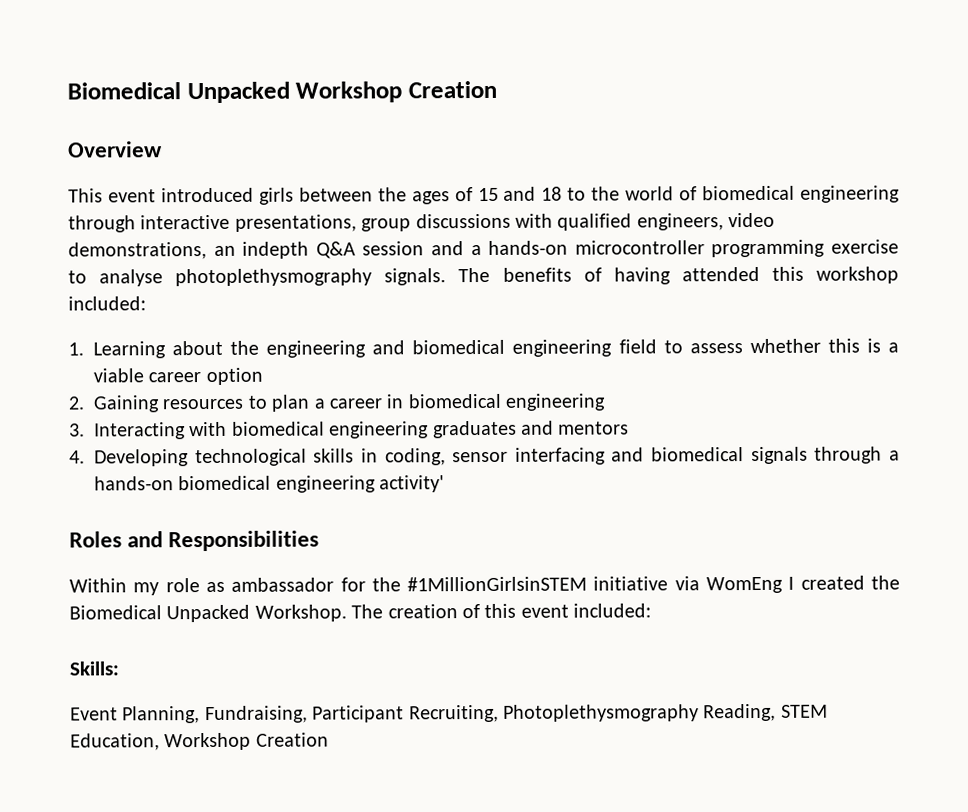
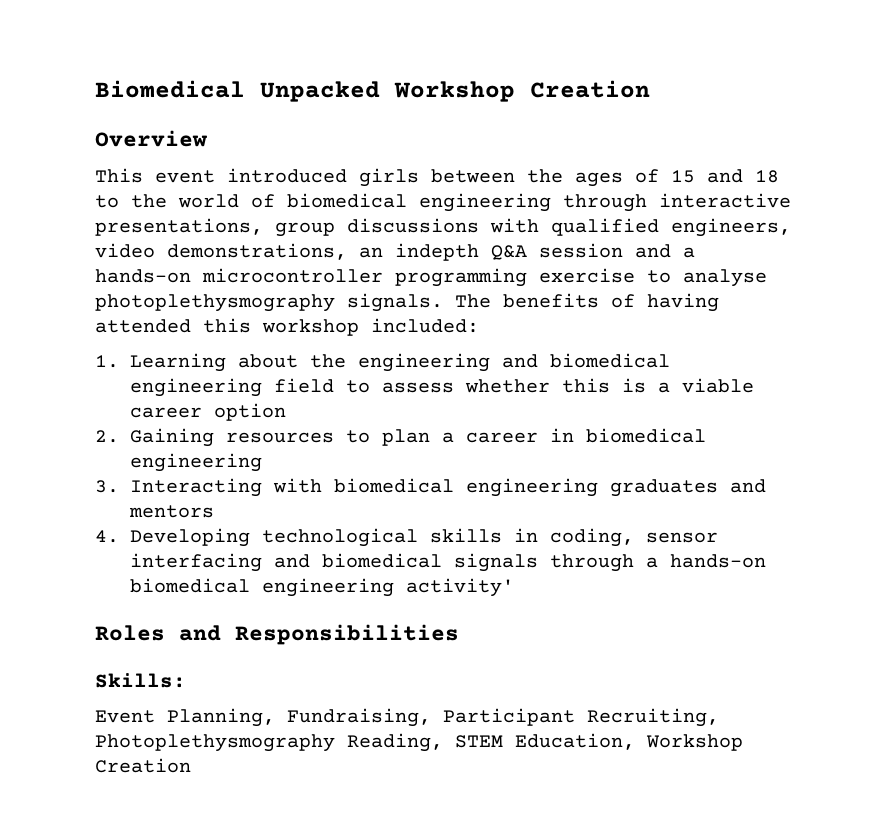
- Within my role as ambassador for the #1MillionGirlsinSTEM initiative via WomEng I created the Biomedical Unpacked Workshop. The creation of this event included:

